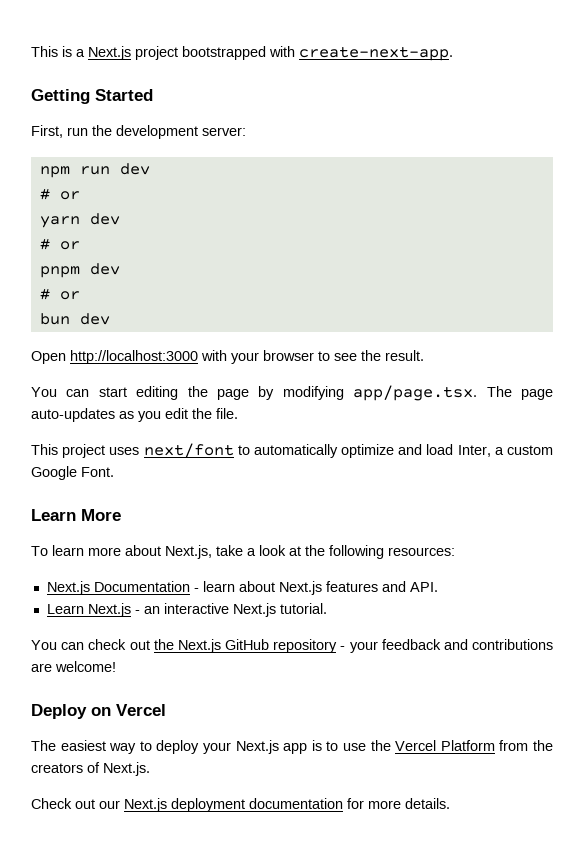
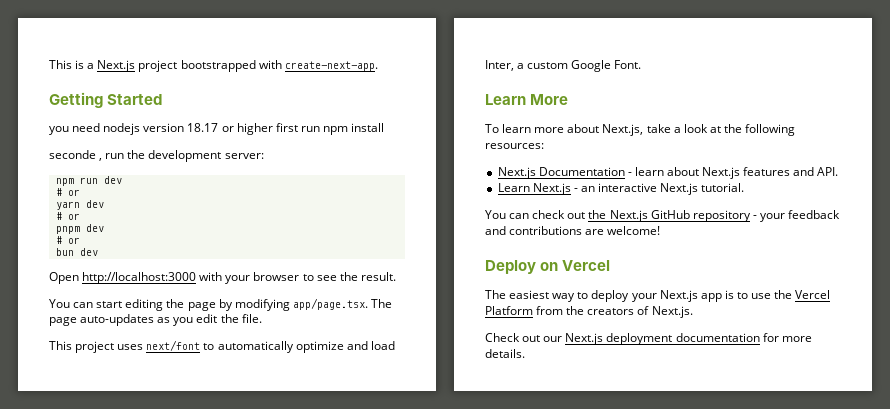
- First, run the development server:
+ you need nodejs version 18.17 or higher first run npm install
+ seconde , run the development server:

